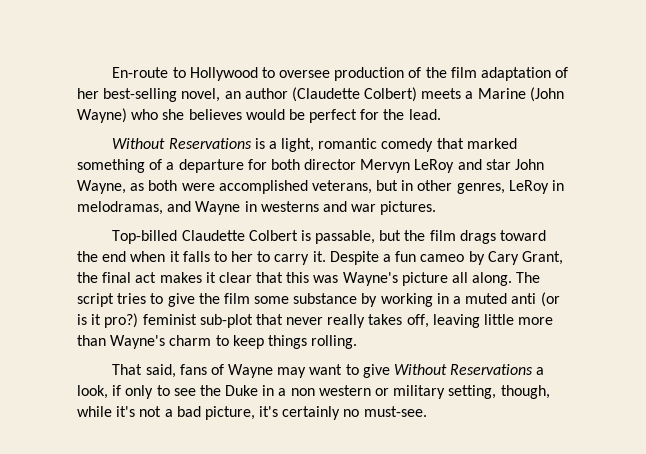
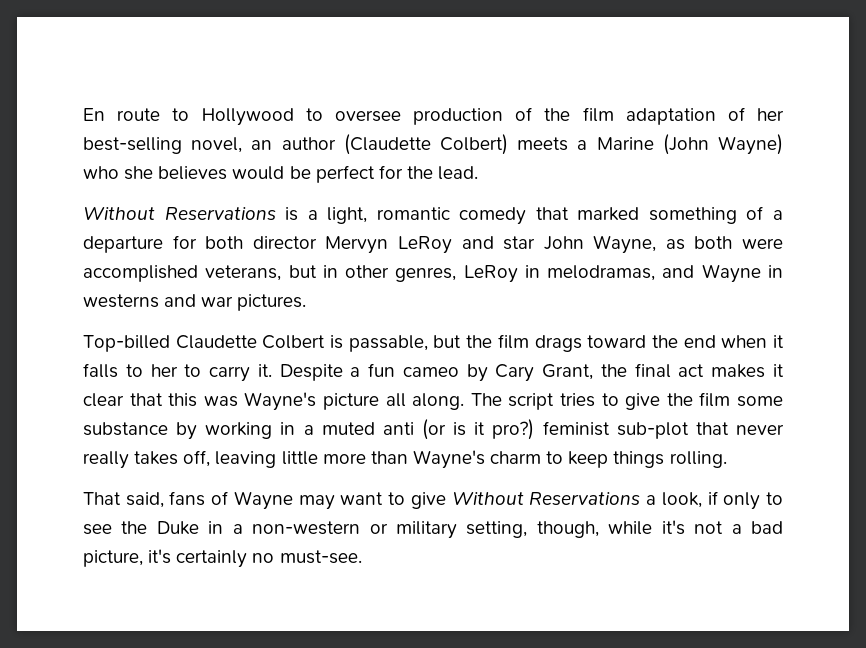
- En-route to Hollywood to oversee production of the film adaptation of her best-selling novel, an author (Claudette Colbert) meets a Marine (John Wayne) who she believes would be perfect for the lead.
+ En route to Hollywood to oversee production of the film adaptation of her best-selling novel, an author (Claudette Colbert) meets a Marine (John Wayne) who she believes would be perfect for the lead.
- That said, fans of Wayne may want to give Without Reservations a look, if only to see the Duke in a non western or military setting, though, while it's not a bad picture, it's certainly no must-see.
+ That said, fans of Wayne may want to give Without Reservations a look, if only to see the Duke in a non-western or military setting, though, while it's not a bad picture, it's certainly no must-see.

